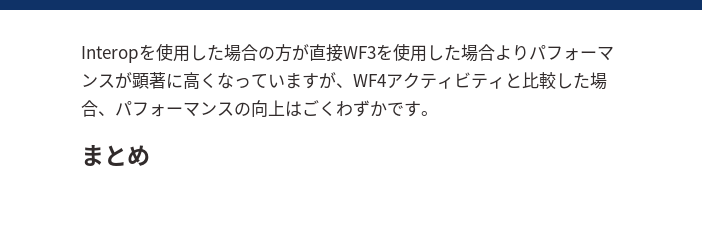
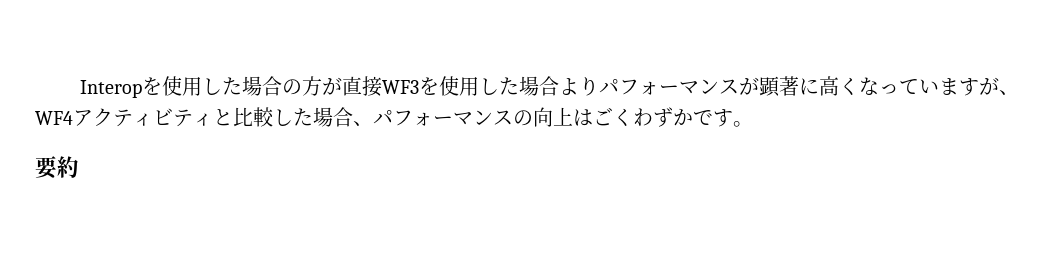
- まとめ
+ 要約

